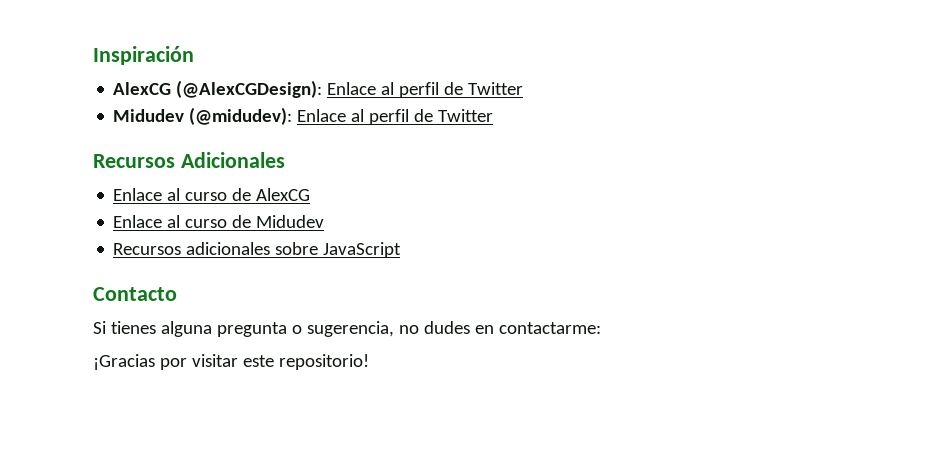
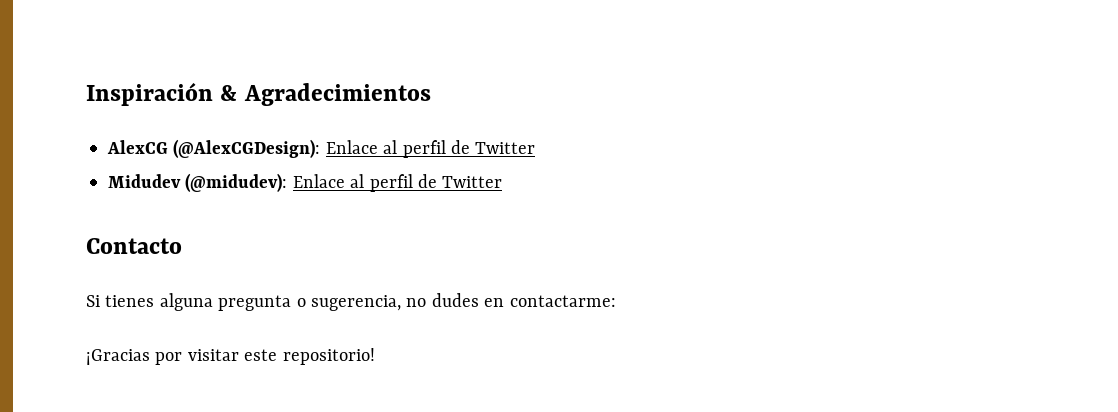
- Inspiración
+ Inspiración & Agradecimientos
- Recursos Adicionales
- Enlace al curso de AlexCG
- Enlace al curso de Midudev
- Recursos adicionales sobre JavaScript

